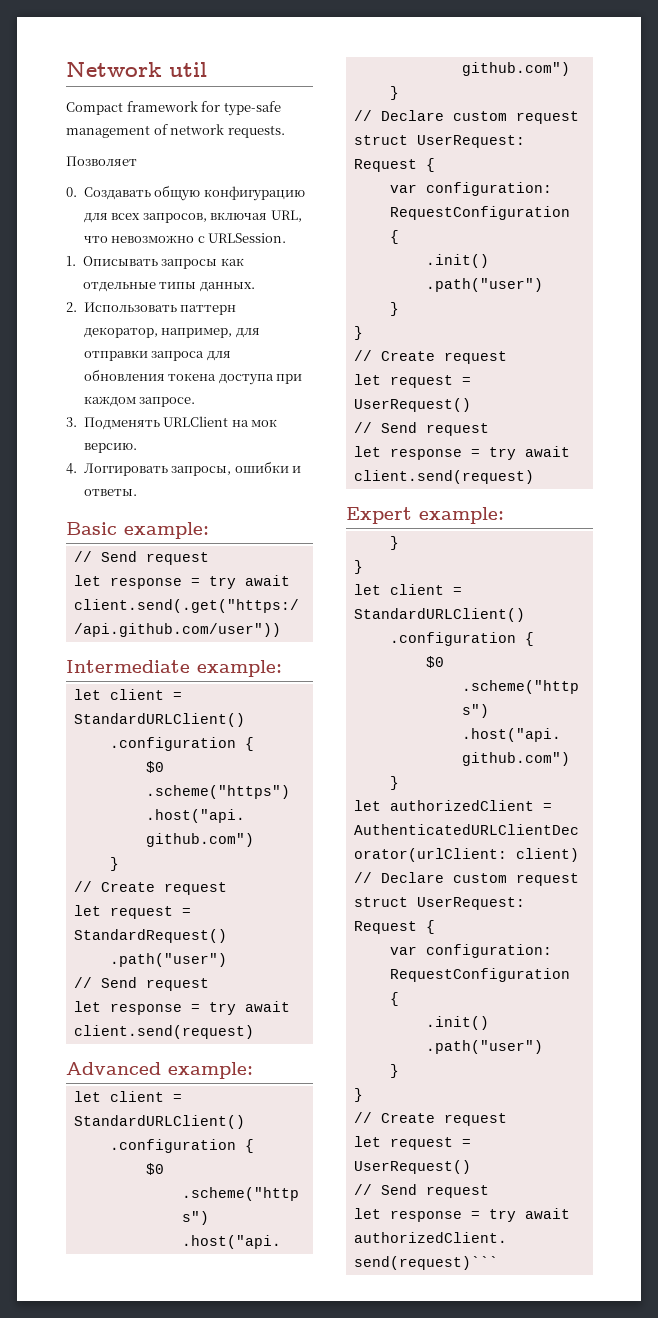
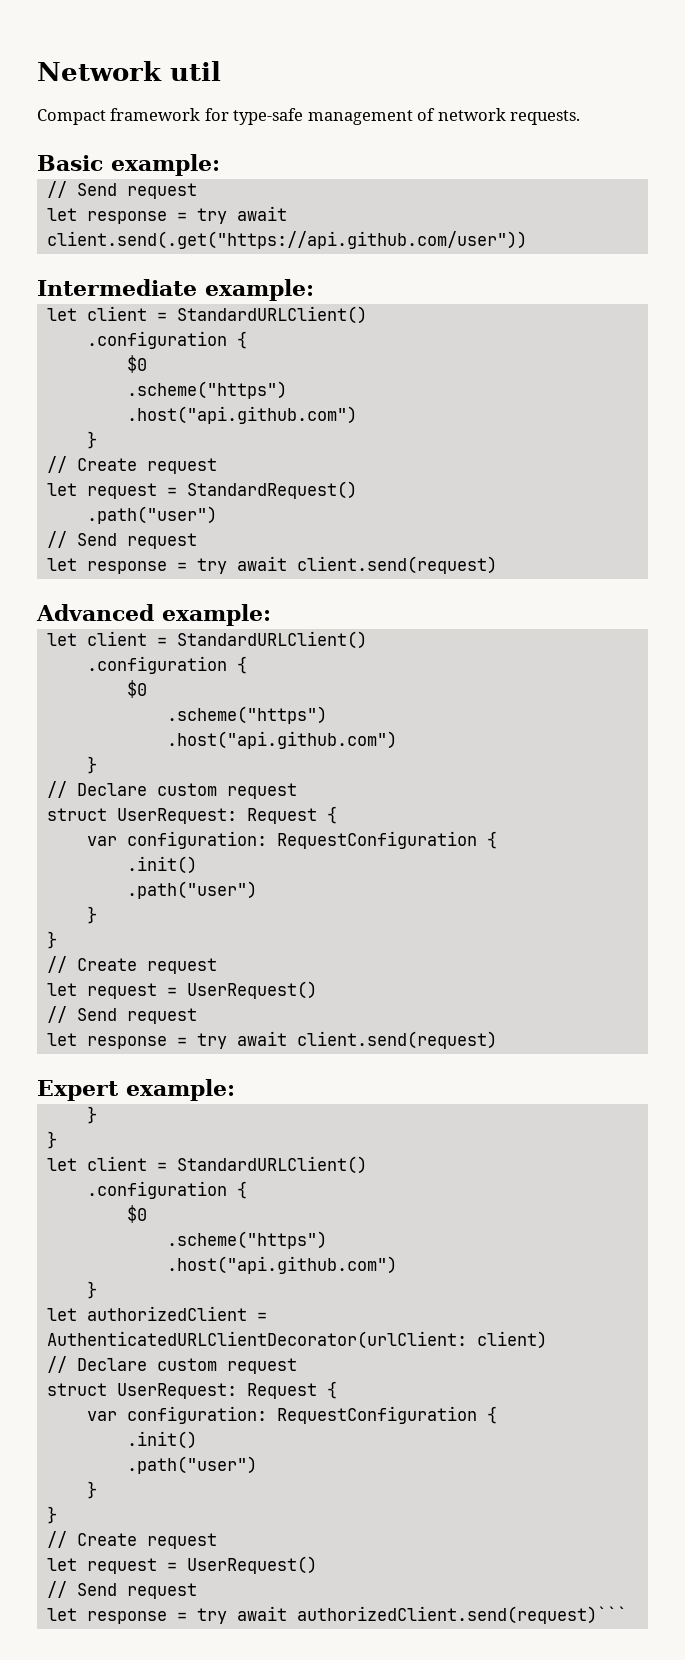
- Позволяет
- 0. Создавать общую конфигурацию для всех запросов, включая URL, что невозможно с URLSession.
- 1. Описывать запросы как отдельные типы данных.
- 2. Использовать паттерн декоратор, например, для отправки запроса для обновления токена доступа при каждом запросе.
- 3. Подменять URLClient на мок версию.
- 4. Логгировать запросы, ошибки и ответы.

